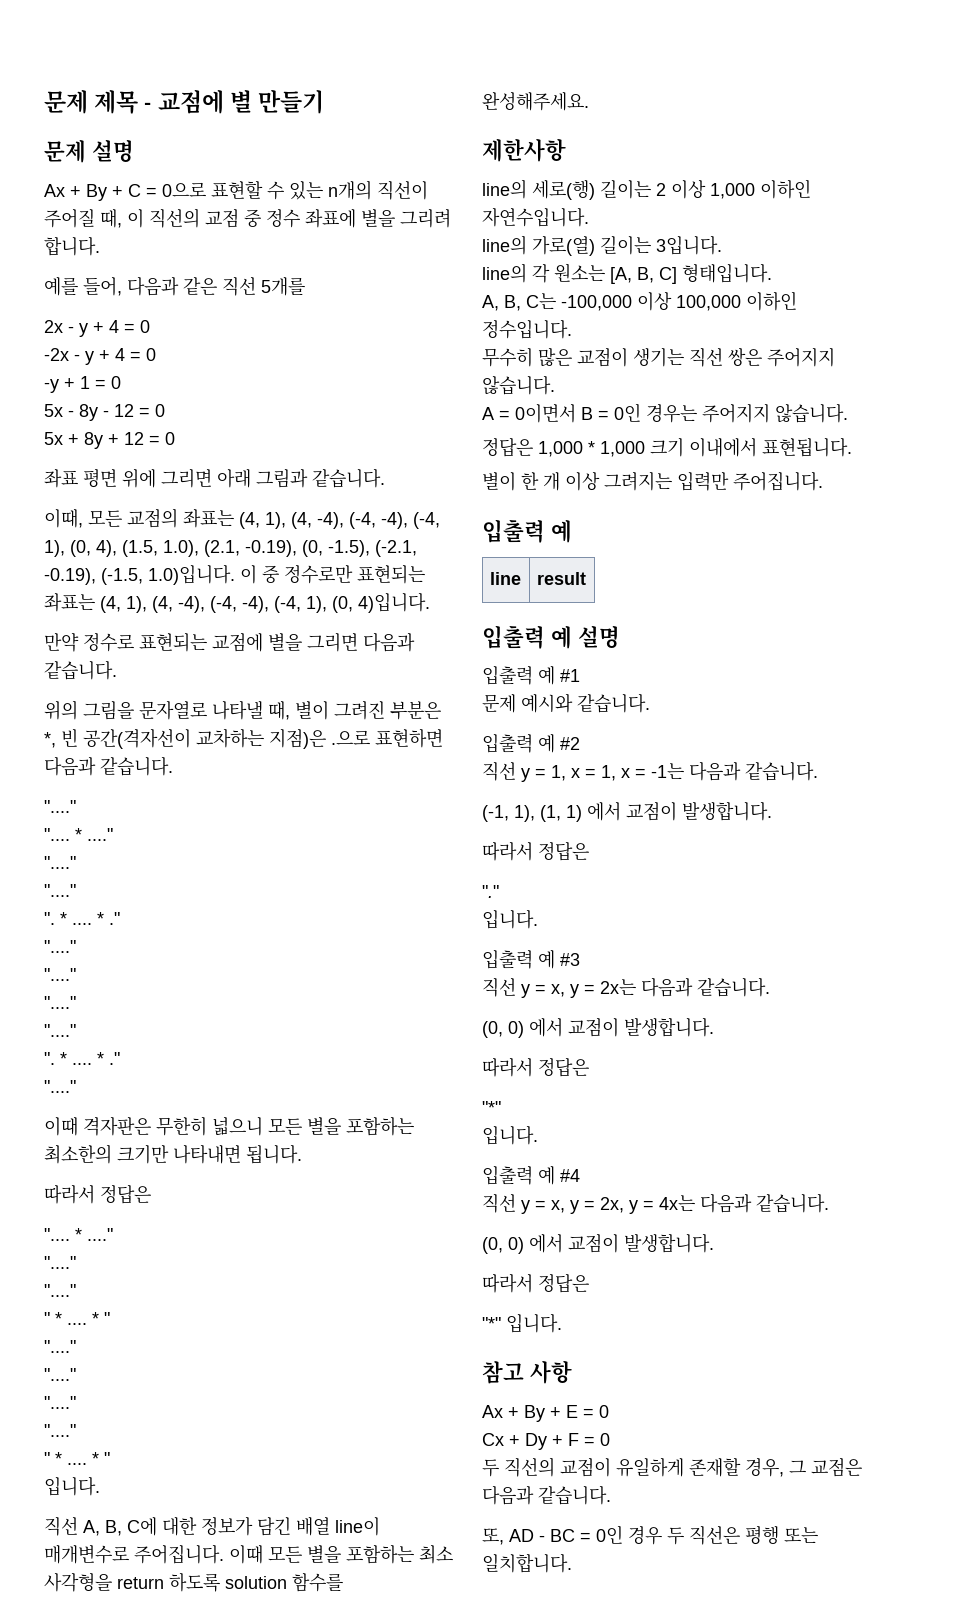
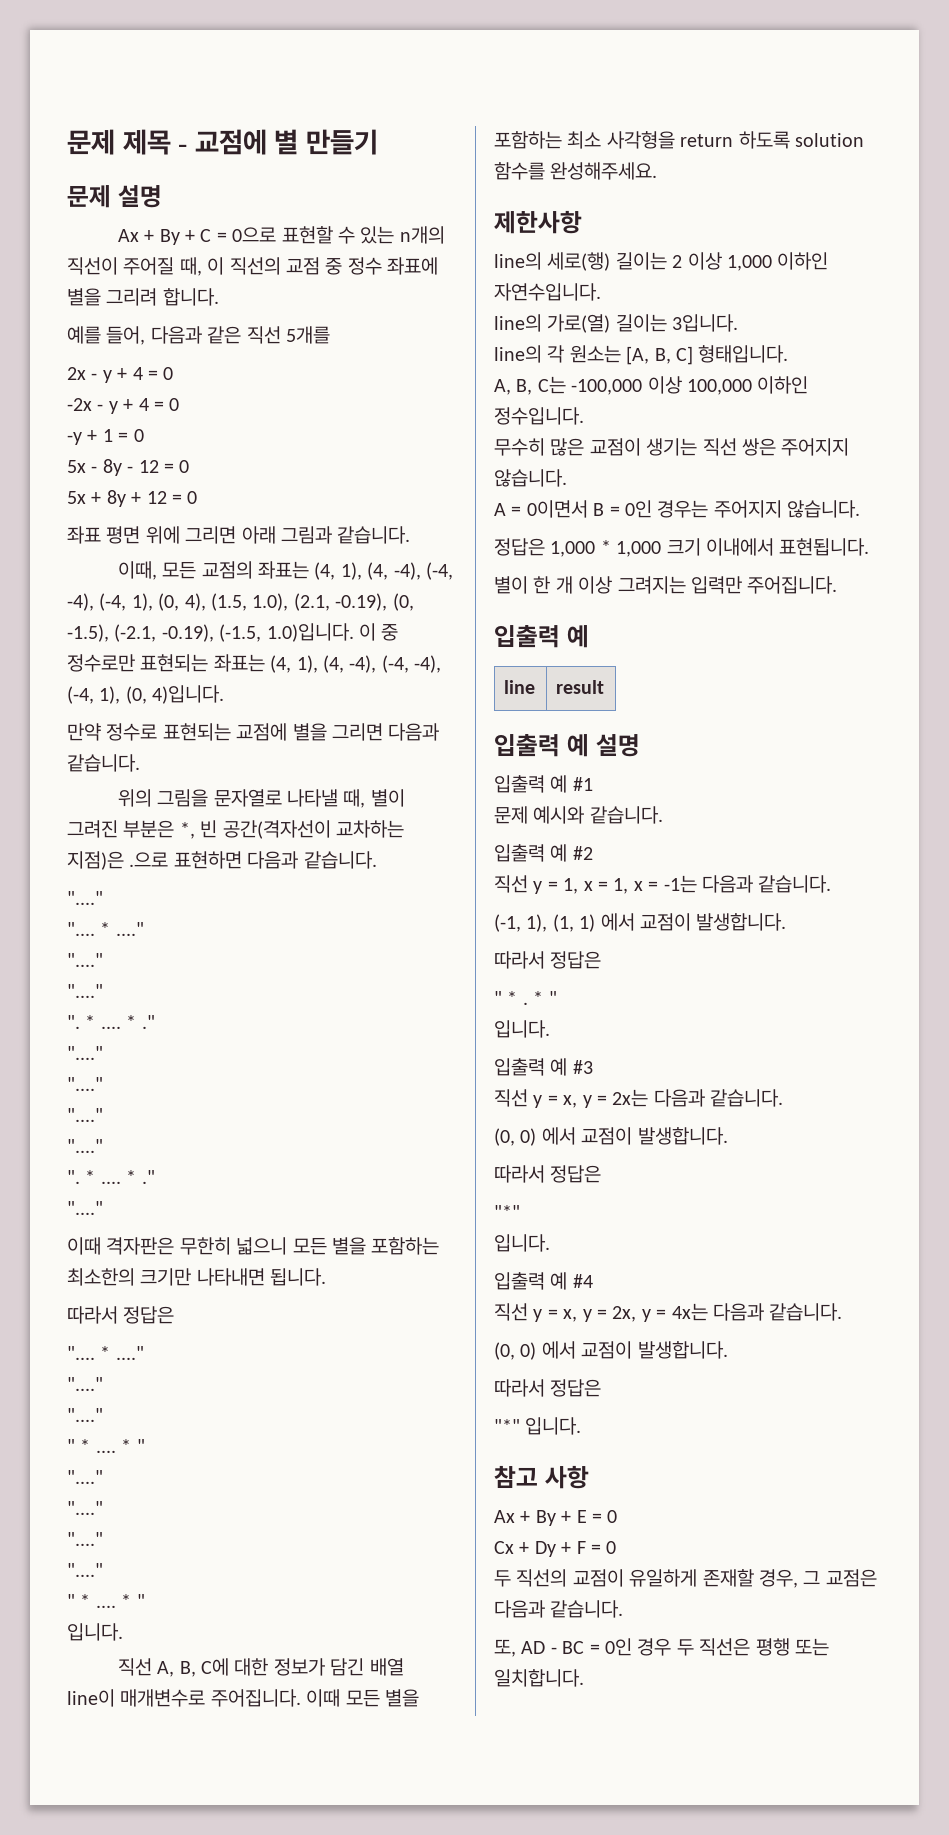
- "."
+ " * . * "

